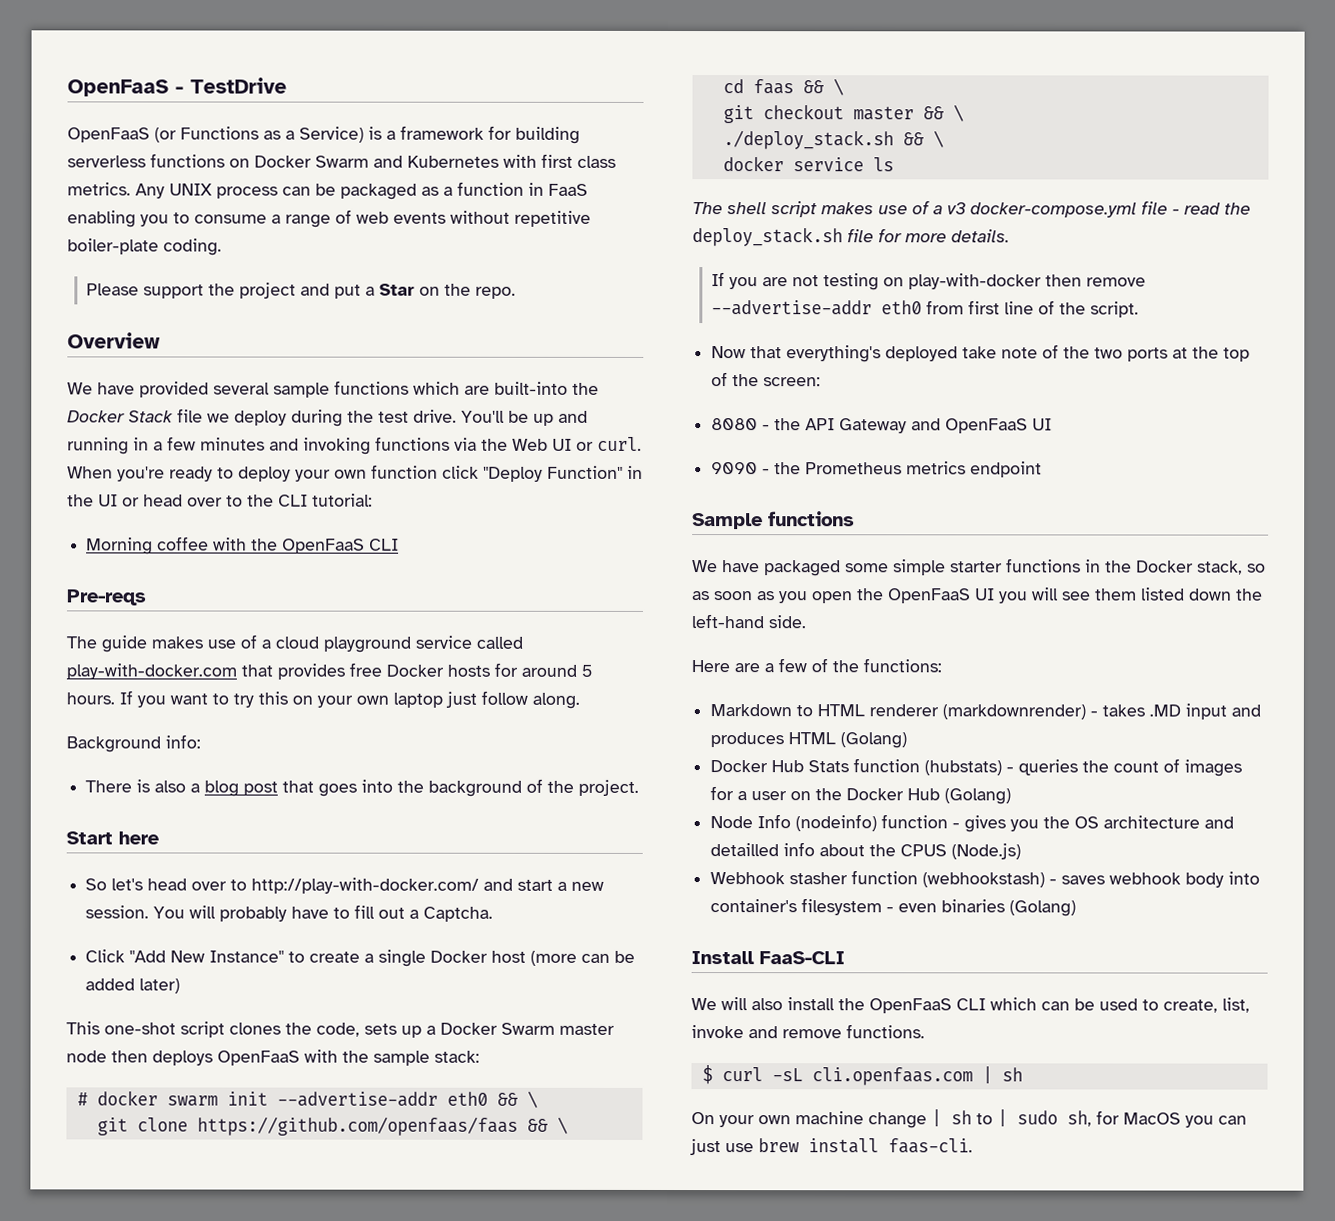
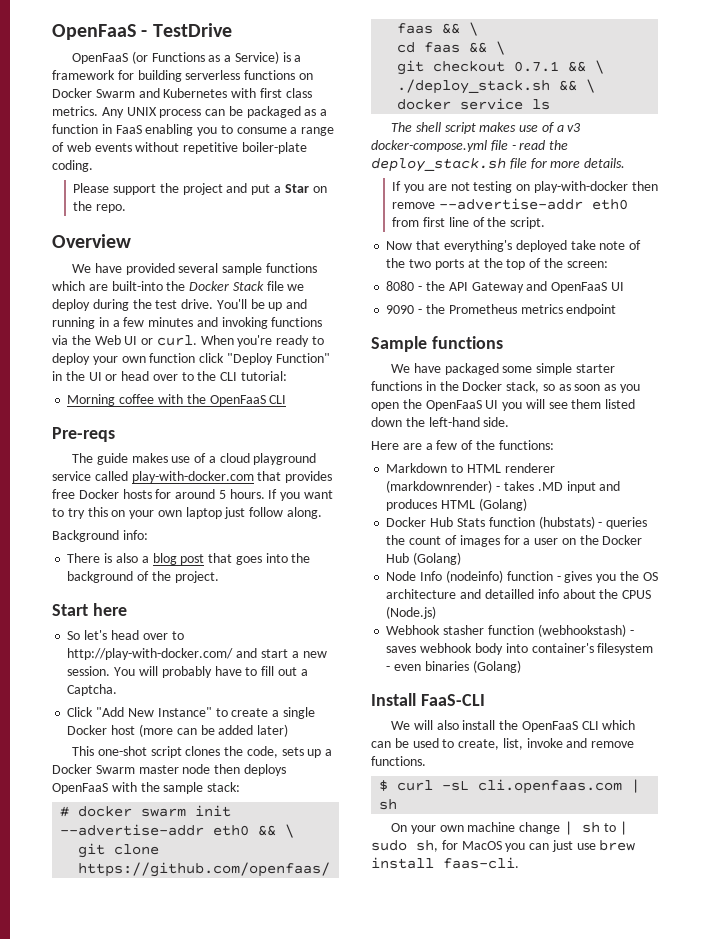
- git checkout master && \
+ git checkout 0.7.1 && \

